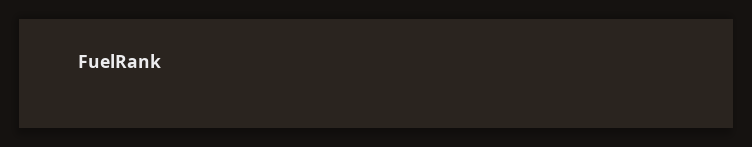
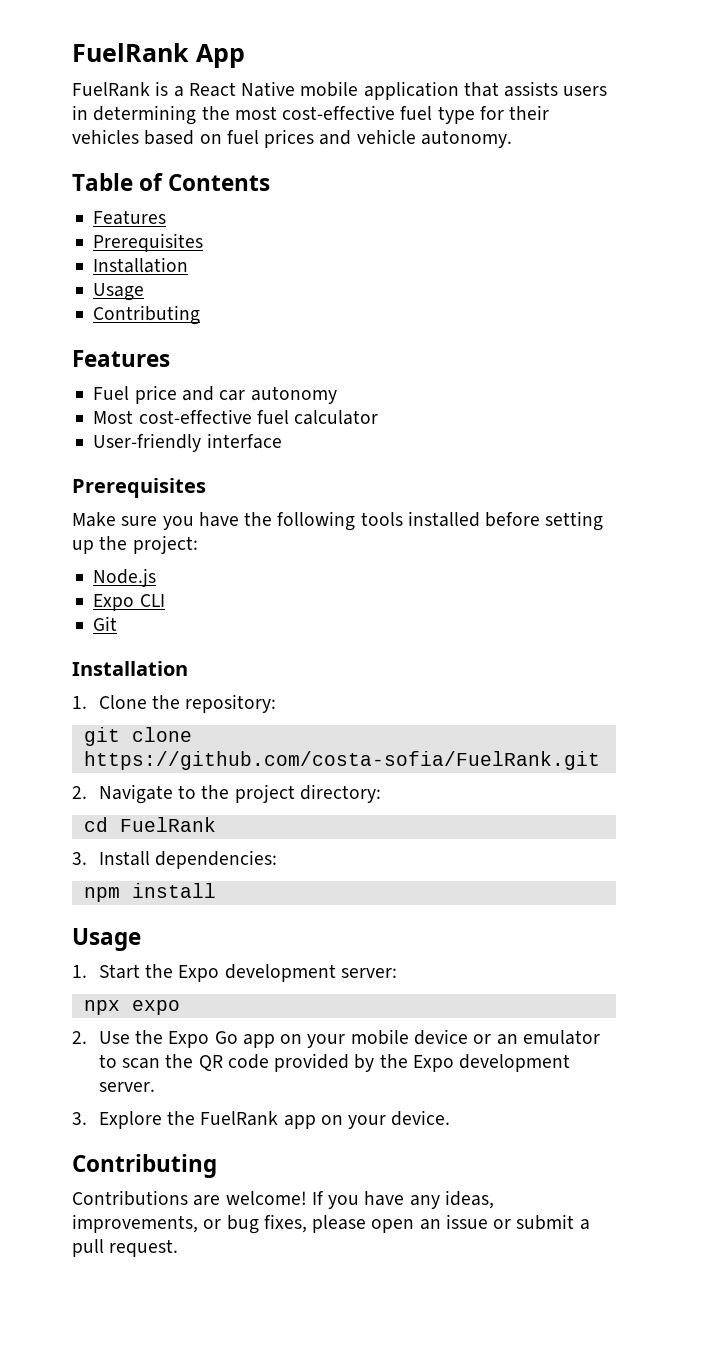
- FuelRank
+ FuelRank App
+ FuelRank is a React Native mobile application that assists users in determining the most cost-effective fuel type for their vehicles based on fuel prices and vehicle autonomy.
+ Table of Contents
+ Features
+ Prerequisites
+ Installation
+ Usage
+ Contributing
+ Features
+ Fuel price and car autonomy
+ Most cost-effective fuel calculator
+ User-friendly interface
+ Prerequisites
+ Make sure you have the following tools installed before setting up the project:
+ Node.js
+ Expo CLI
+ Git
+ Installation
+ 1. Clone the repository:
+ git clone https://github.com/costa-sofia/FuelRank.git
+ 2. Navigate to the project directory:
+ cd FuelRank
+ 3. Install dependencies:
+ npm install
+ Usage
+ 1. Start the Expo development server:
+ npx expo
+ 2. Use the Expo Go app on your mobile device or an emulator to scan the QR code provided by the Expo development server.
+ 3. Explore the FuelRank app on your device.
+ Contributing
+ Contributions are welcome! If you have any ideas, improvements, or bug fixes, please open an issue or submit a pull request.

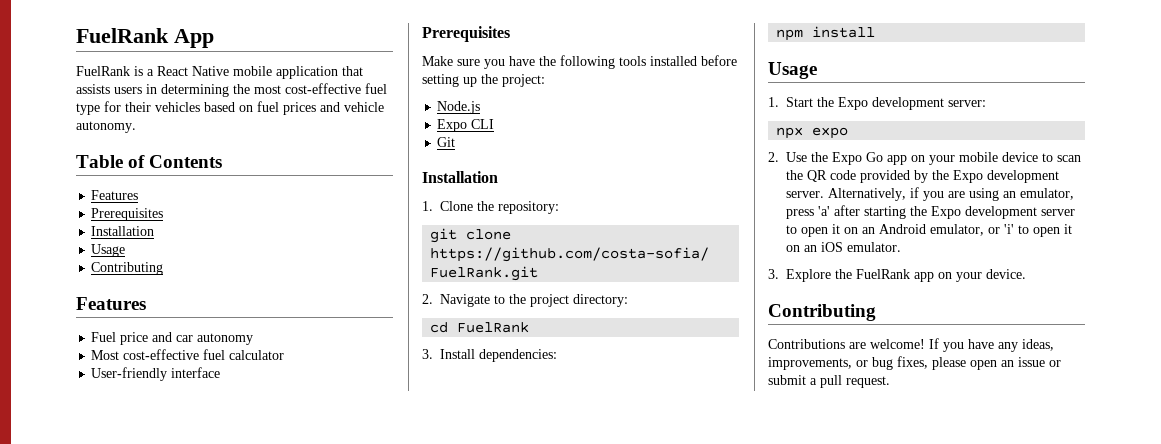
- 2. Use the Expo Go app on your mobile device or an emulator to scan the QR code provided by the Expo development server.
+ 2. Use the Expo Go app on your mobile device to scan the QR code provided by the Expo development server. Alternatively, if you are using an emulator, press 'a' after starting the Expo development server to open it on an Android emulator, or 'i' to open it on an iOS emulator.

